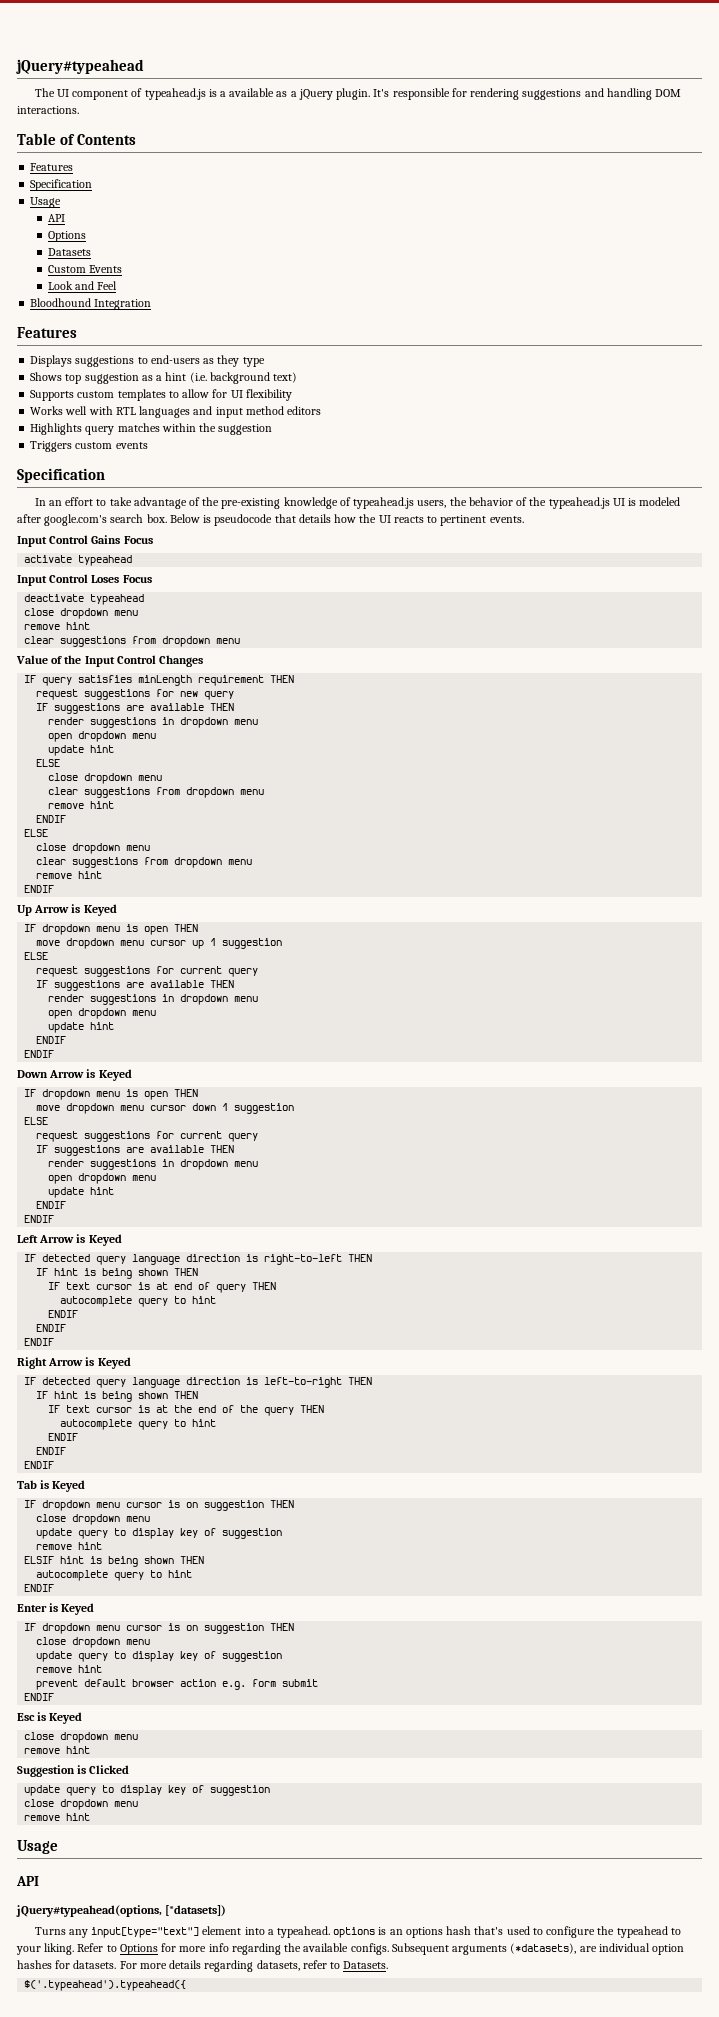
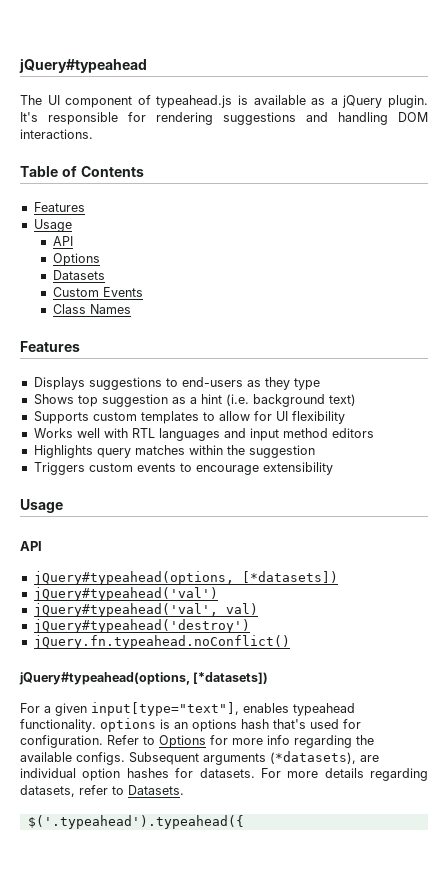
- The UI component of typeahead.js is a available as a jQuery plugin.
+ The UI component of typeahead.js is available as a jQuery plugin.
  Table of Contents
  Features
- Specification
- Look and Feel
- Bloodhound Integration
+ Class Names
- Triggers custom events
- Specification
- In an effort to take advantage of the pre-existing knowledge of typeahead.js users, the behavior of the typeahead.js UI is modeled after google.com's search box. Below is pseudocode that details how the UI reacts to pertinent events.
- Input Control Gains Focus
- activate typeahead
- Input Control Loses Focus
- deactivate typeahead
- close dropdown menu
- remove hint
- clear suggestions from dropdown menu
- Value of the Input Control Changes
- IF query satisfies minLength requirement THEN
- request suggestions for new query
- IF suggestions are available THEN
- render suggestions in dropdown menu
- open dropdown menu
- update hint
- ELSE
- close dropdown menu
- clear suggestions from dropdown menu
- remove hint
- ENDIF
- ELSE
- close dropdown menu
- clear suggestions from dropdown menu
- remove hint
- ENDIF
- Up Arrow is Keyed
- IF dropdown menu is open THEN
- move dropdown menu cursor up 1 suggestion
- ELSE
- request suggestions for current query
- IF suggestions are available THEN
- render suggestions in dropdown menu
- open dropdown menu
- update hint
- ENDIF
- ENDIF
- Down Arrow is Keyed
- IF dropdown menu is open THEN
- move dropdown menu cursor down 1 suggestion
- ELSE
- request suggestions for current query
- IF suggestions are available THEN
- render suggestions in dropdown menu
- open dropdown menu
- update hint
- ENDIF
- ENDIF
- Left Arrow is Keyed
- IF detected query language direction is right-to-left THEN
- IF hint is being shown THEN
- IF text cursor is at end of query THEN
- autocomplete query to hint
- ENDIF
- ENDIF
- ENDIF
- Right Arrow is Keyed
- IF detected query language direction is left-to-right THEN
- IF hint is being shown THEN
- IF text cursor is at the end of the query THEN
- autocomplete query to hint
- ENDIF
- ENDIF
- ENDIF
- Tab is Keyed
- IF dropdown menu cursor is on suggestion THEN
- close dropdown menu
- update query to display key of suggestion
- remove hint
- ELSIF hint is being shown THEN
- autocomplete query to hint
- ENDIF
- Enter is Keyed
- IF dropdown menu cursor is on suggestion THEN
- close dropdown menu
- update query to display key of suggestion
- remove hint
- prevent default browser action e.g. form submit
- ENDIF
- Esc is Keyed
- close dropdown menu
- remove hint
- Suggestion is Clicked
- update query to display key of suggestion
- close dropdown menu
- remove hint
+ Triggers custom events to encourage extensibility
  Usage
  API
  jQuery#typeahead(options, [*datasets])
- Turns any input[type="text"] element into a typeahead. options is an options hash that's used to configure the typeahead to your liking.
+ jQuery#typeahead('val')
+ jQuery#typeahead('val', val)
+ jQuery#typeahead('destroy')
+ jQuery.fn.typeahead.noConflict()
+ jQuery#typeahead(options, [*datasets])
+ For a given input[type="text"], enables typeahead functionality. options is an options hash that's used for configuration.

